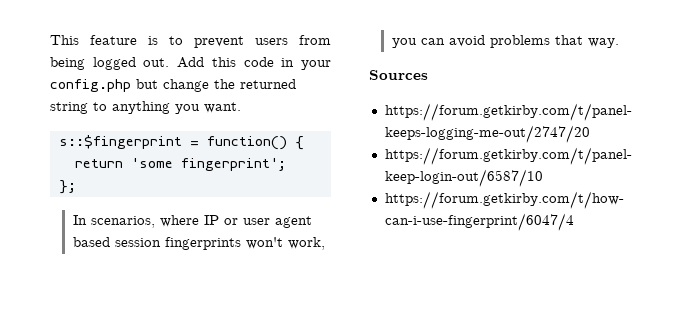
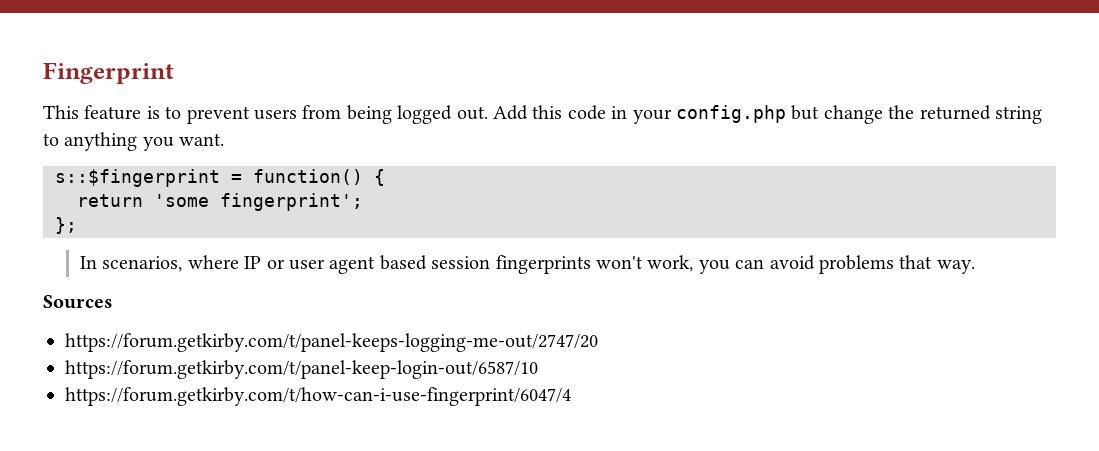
+ Fingerprint

